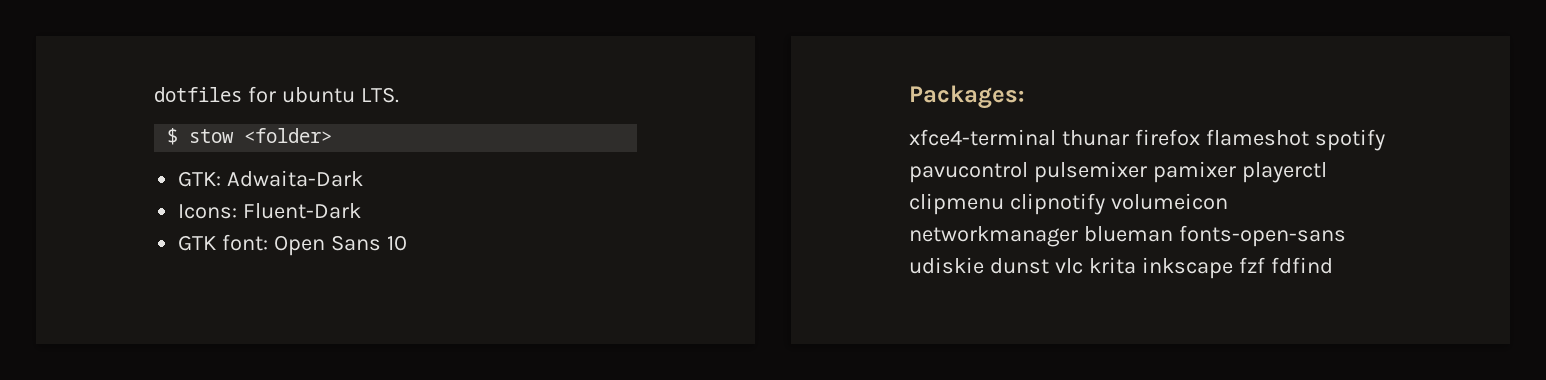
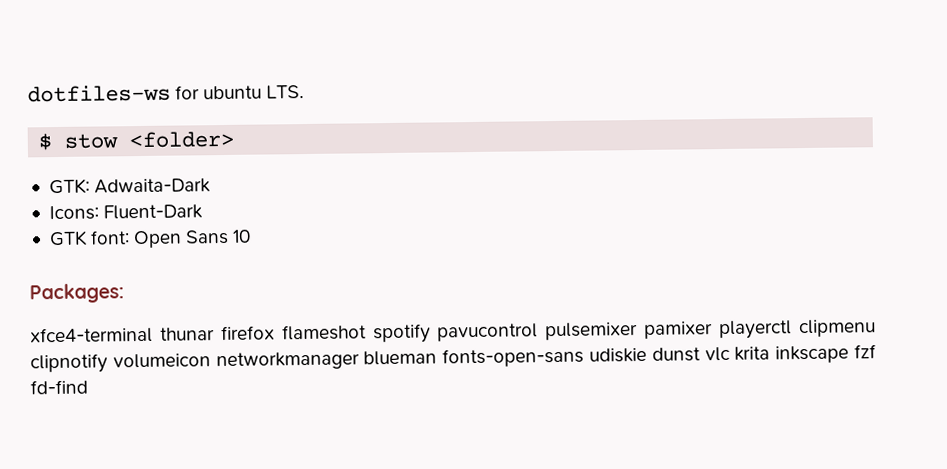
- dotfiles for ubuntu LTS.
+ dotfiles-ws for ubuntu LTS.
- xfce4-terminal thunar firefox flameshot spotify pavucontrol pulsemixer pamixer playerctl clipmenu clipnotify volumeicon networkmanager blueman fonts-open-sans udiskie dunst vlc krita inkscape fzf fdfind
+ xfce4-terminal thunar firefox flameshot spotify pavucontrol pulsemixer pamixer playerctl clipmenu clipnotify volumeicon networkmanager blueman fonts-open-sans udiskie dunst vlc krita inkscape fzf fd-find

